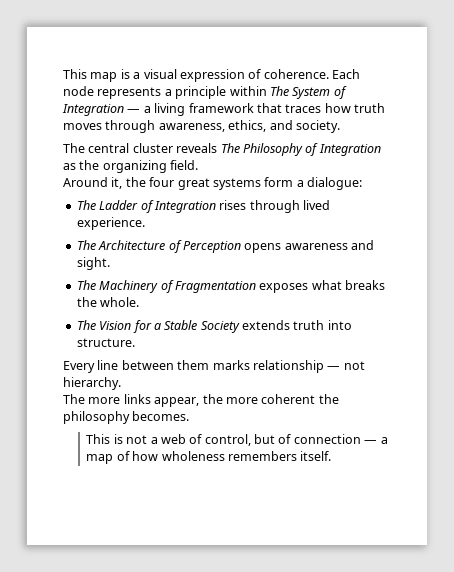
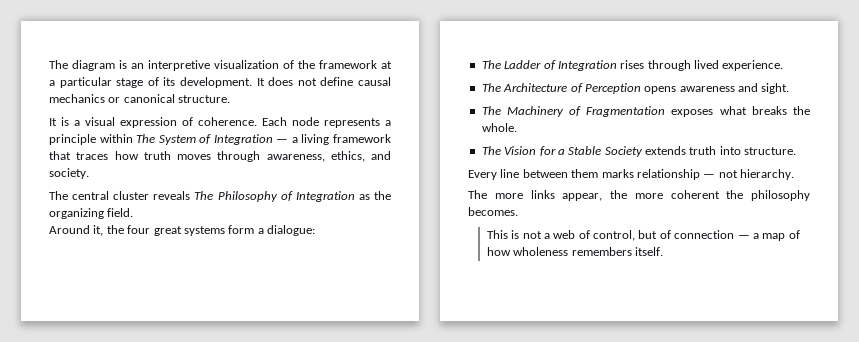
- This map is a visual expression of coherence.
+ The diagram is an interpretive visualization of the framework at a particular stage of its development. It does not define causal mechanics or canonical structure.
+ It is a visual expression of coherence.

